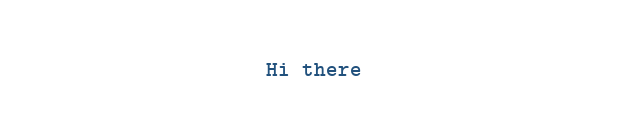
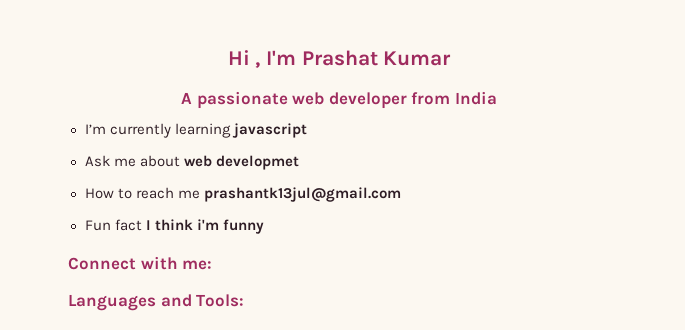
- Hi there
+ Hi , I'm Prashat Kumar
+ A passionate web developer from India
+ I’m currently learning javascript
+ Ask me about web developmet
+ How to reach me prashantk13jul@gmail.com
+ Fun fact I think i'm funny
+ Connect with me:
+ Languages and Tools:

